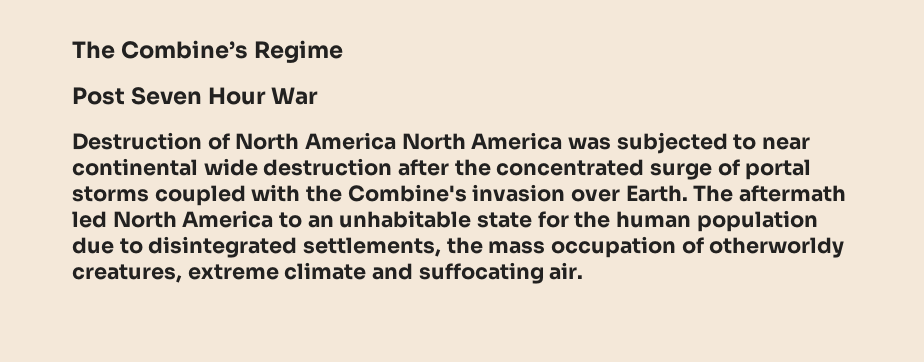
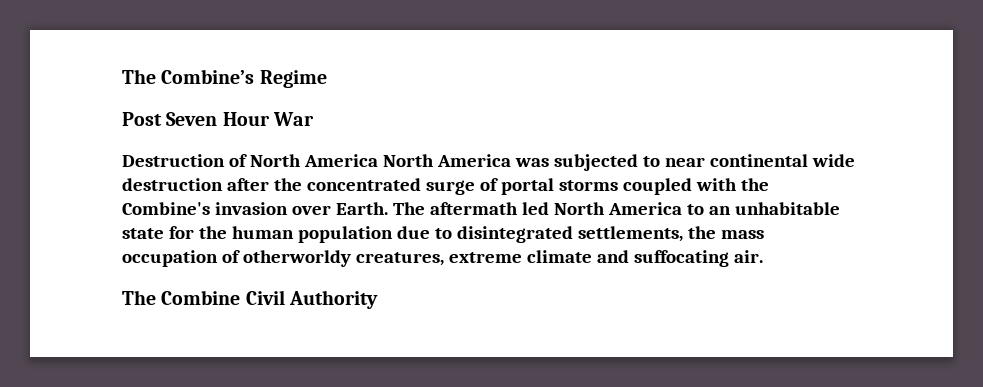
+ The Combine Civil Authority

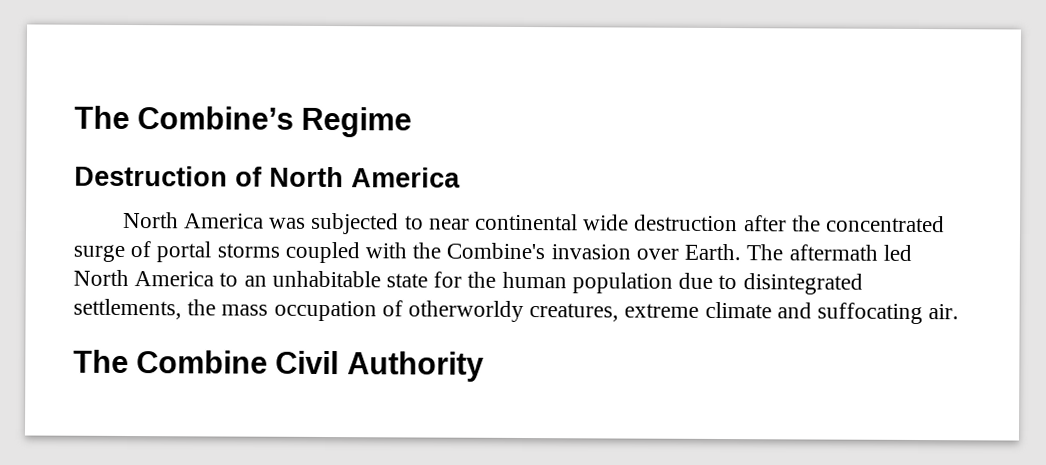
- Post Seven Hour War
- Destruction of North America North America was subjected to near continental wide destruction after the concentrated surge of portal storms coupled with the Combine's invasion over Earth.
+ Destruction of North America
+ North America was subjected to near continental wide destruction after the concentrated surge of portal storms coupled with the Combine's invasion over Earth.

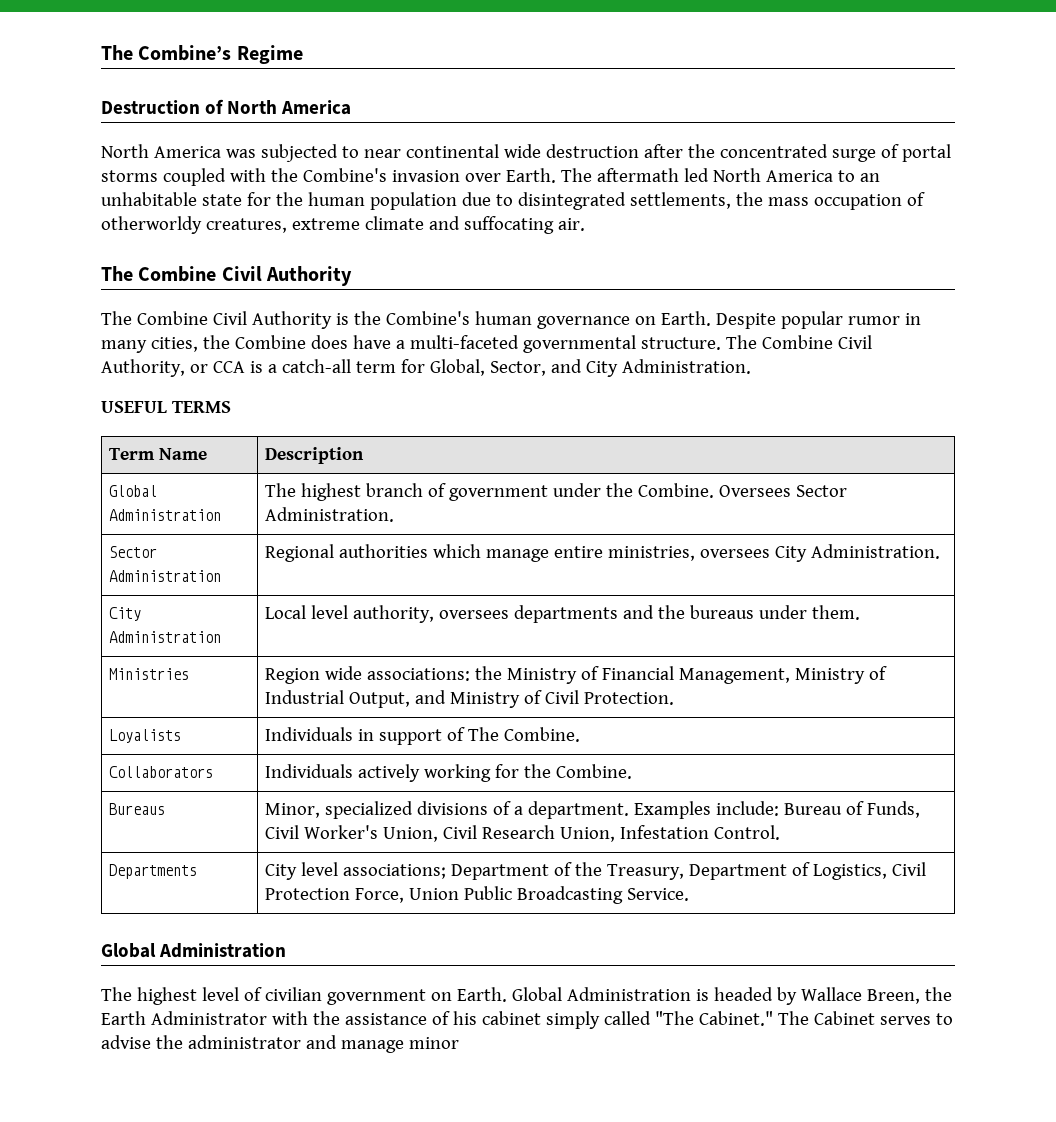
+ The Combine Civil Authority is the Combine's human governance on Earth. Despite popular rumor in many cities, the Combine does have a multi-faceted governmental structure. The Combine Civil Authority, or CCA is a catch-all term for Global, Sector, and City Administration.
+ USEFUL TERMS
+ Term Name | Description
+ Global Administration | The highest branch of government under the Combine. Oversees Sector Administration.
+ Sector Administration | Regional authorities which manage entire ministries, oversees City Administration.
+ City Administration | Local level authority, oversees departments and the bureaus under them.
+ Ministries | Region wide associations: the Ministry of Financial Management, Ministry of Industrial Output, and Ministry of Civil Protection.
+ Loyalists | Individuals in support of The Combine.
+ Collaborators | Individuals actively working for the Combine.
+ Bureaus | Minor, specialized divisions of a department. Examples include: Bureau of Funds, Civil Worker's Union, Civil Research Union, Infestation Control.
+ Departments | City level associations; Department of the Treasury, Department of Logistics, Civil Protection Force, Union Public Broadcasting Service.
+ Global Administration
+ The highest level of civilian government on Earth. Global Administration is headed by Wallace Breen, the Earth Administrator with the assistance of his cabinet simply called "The Cabinet." The Cabinet serves to advise the administrator and manage minor

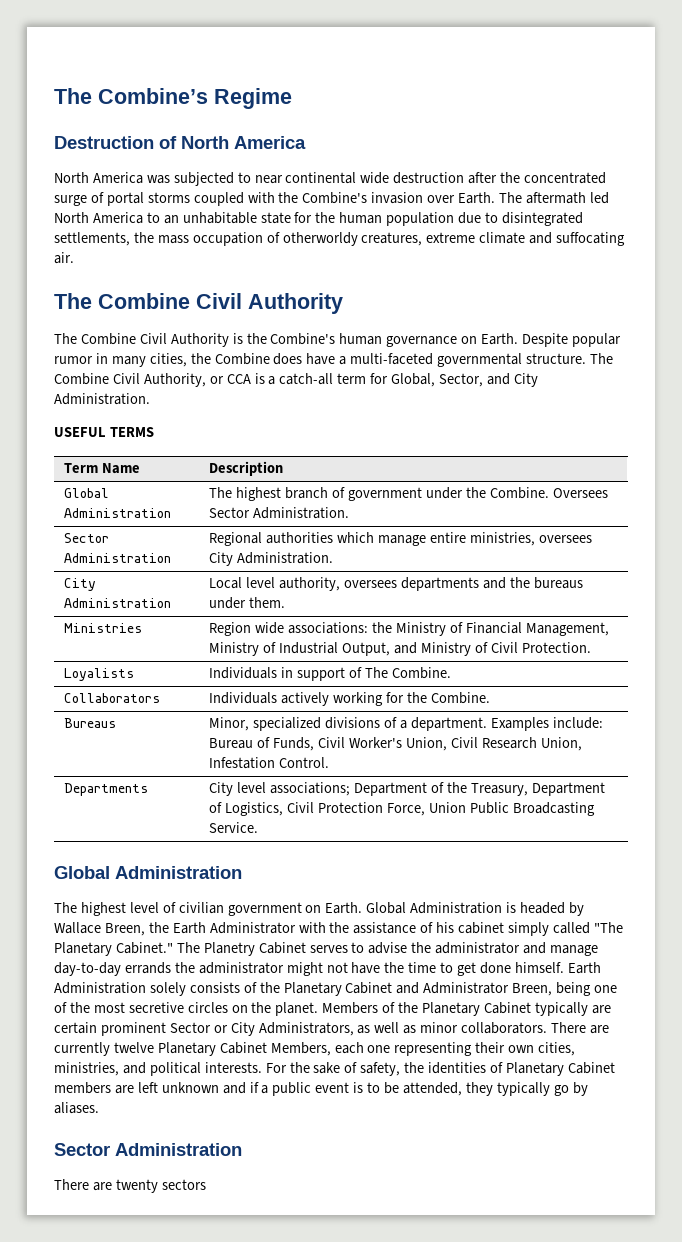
- Global Administration is headed by Wallace Breen, the Earth Administrator with the assistance of his cabinet simply called "The Cabinet."
+ Global Administration is headed by Wallace Breen, the Earth Administrator with the assistance of his cabinet simply called "The Planetary Cabinet."
- The Cabinet serves to advise the administrator and manage minor
+ The Planetry Cabinet serves to advise the administrator and manage day-to-day errands the administrator might not have the time to get done himself. Earth Administration solely consists of the Planetary Cabinet and Administrator Breen, being one of the most secretive circles on the planet. Members of the Planetary Cabinet typically are certain prominent Sector or City Administrators, as well as minor collaborators. There are currently twelve Planetary Cabinet Members, each one representing their own cities, ministries, and political interests. For the sake of safety, the identities of Planetary Cabinet members are left unknown and if a public event is to be attended, they typically go by aliases.
+ Sector Administration
+ There are twenty sectors

